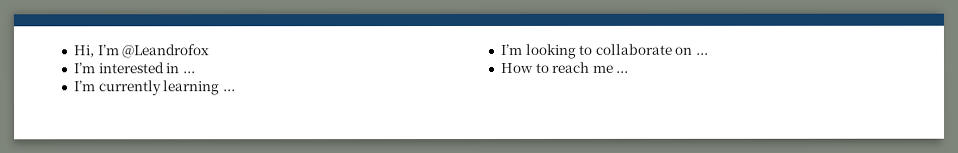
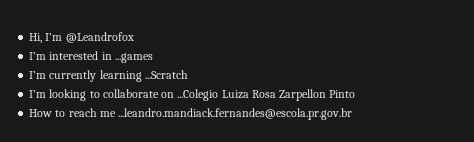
- I’m interested in ...
+ I’m interested in ...games
- I’m currently learning ...
+ I’m currently learning ...Scratch
- I’m looking to collaborate on ...
+ I’m looking to collaborate on ...Colegio Luiza Rosa Zarpellon Pinto
- How to reach me ...
+ How to reach me ...leandro.mandiack.fernandes@escola.pr.gov.br

